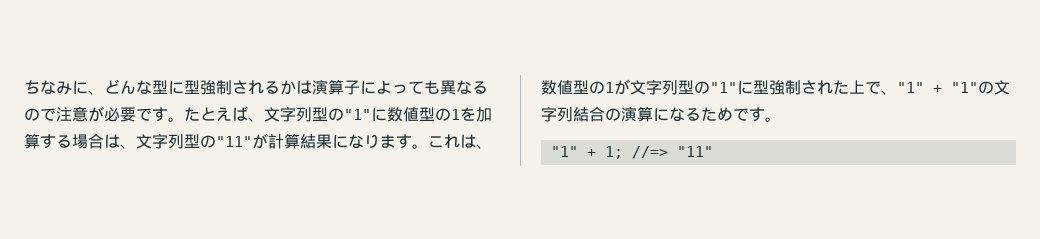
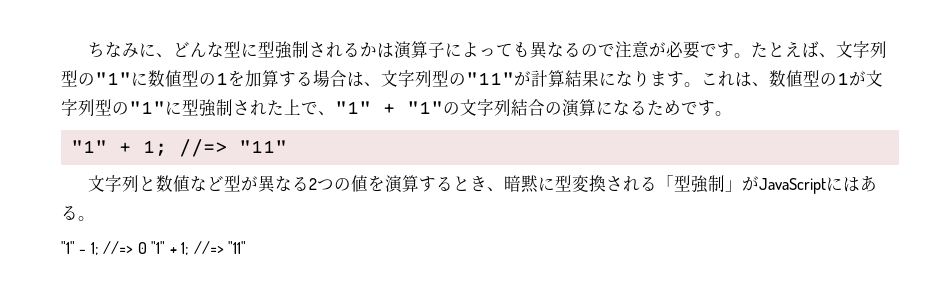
+ 文字列と数値など型が異なる2つの値を演算するとき、暗黙に型変換される「型強制」がJavaScriptにはある。
+ "1" - 1; //=> 0 "1" + 1; //=> "11"

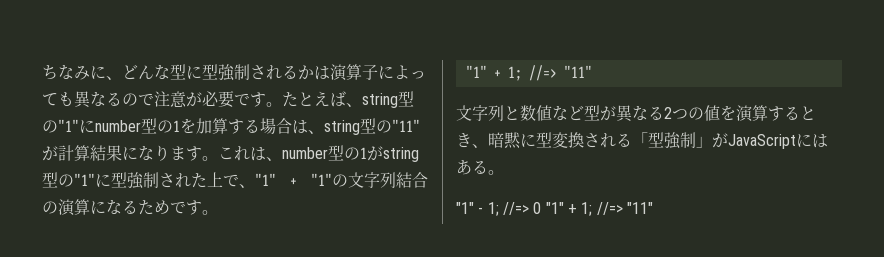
- たとえば、文字列型の"1"に数値型の1を加算する場合は、文字列型の"11"が計算結果になります。
+ たとえば、string型の"1"にnumber型の1を加算する場合は、string型の"11"が計算結果になります。
- これは、数値型の1が文字列型の"1"に型強制された上で、"1" + "1"の文字列結合の演算になるためです。
+ これは、number型の1がstring型の"1"に型強制された上で、"1" + "1"の文字列結合の演算になるためです。

